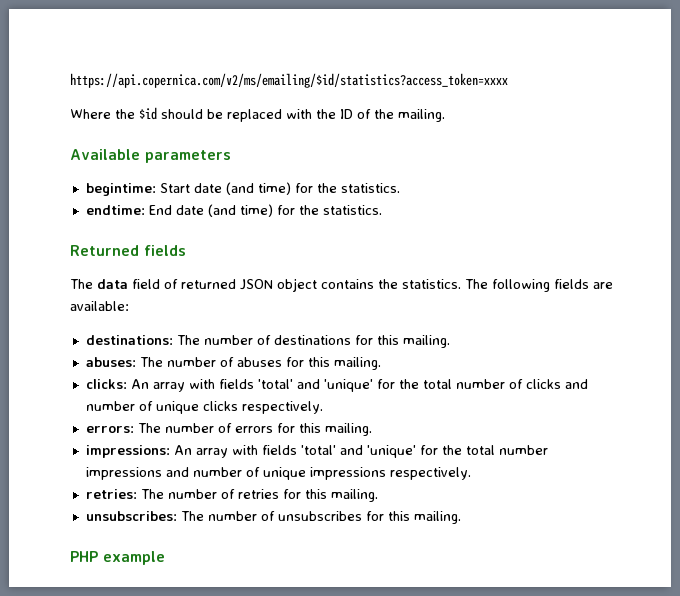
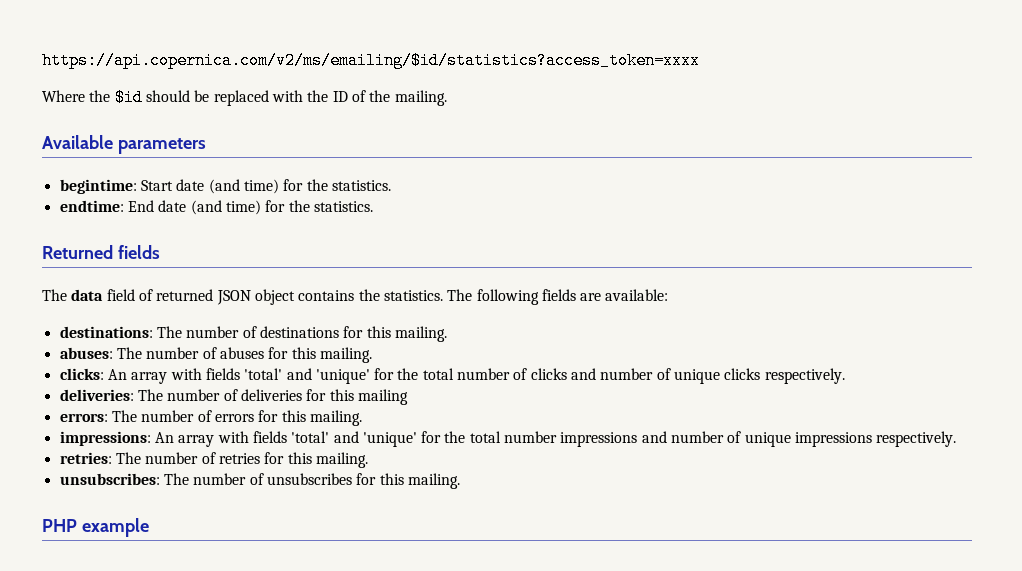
+ deliveries: The number of deliveries for this mailing

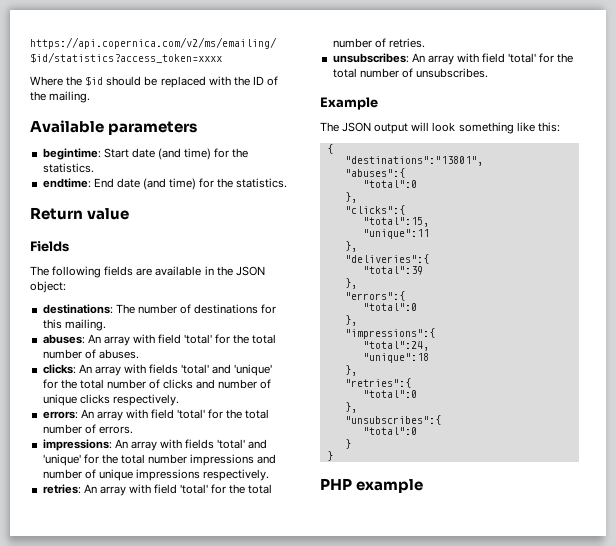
- Returned fields
- The data field of returned JSON object contains the statistics. The following fields are available:
+ Return value
+ Fields
+ The following fields are available in the JSON object:
- abuses: The number of abuses for this mailing.
+ abuses: An array with field 'total' for the total number of abuses.
- deliveries: The number of deliveries for this mailing
- errors: The number of errors for this mailing.
+ errors: An array with field 'total' for the total number of errors.
- retries: The number of retries for this mailing.
- unsubscribes: The number of unsubscribes for this mailing.
+ retries: An array with field 'total' for the total number of retries.
+ unsubscribes: An array with field 'total' for the total number of unsubscribes.
+ Example
+ The JSON output will look something like this:
+ {
+ "destinations":"13801",
+ "abuses":{
+ "total":0
+ },
+ "clicks":{
+ "total":15,
+ "unique":11
+ },
+ "deliveries":{
+ "total":39
+ },
+ "errors":{
+ "total":0
+ },
+ "impressions":{
+ "total":24,
+ "unique":18
+ },
+ "retries":{
+ "total":0
+ },
+ "unsubscribes":{
+ "total":0
+ }
+ }

